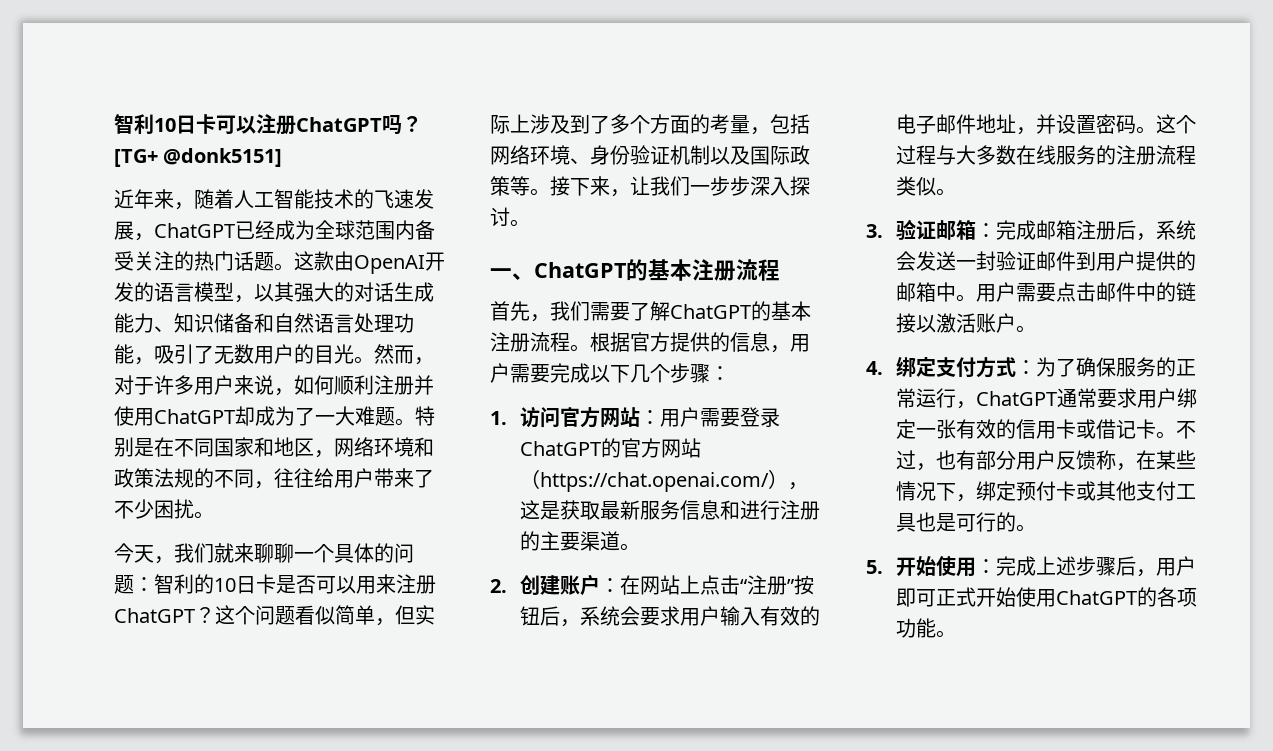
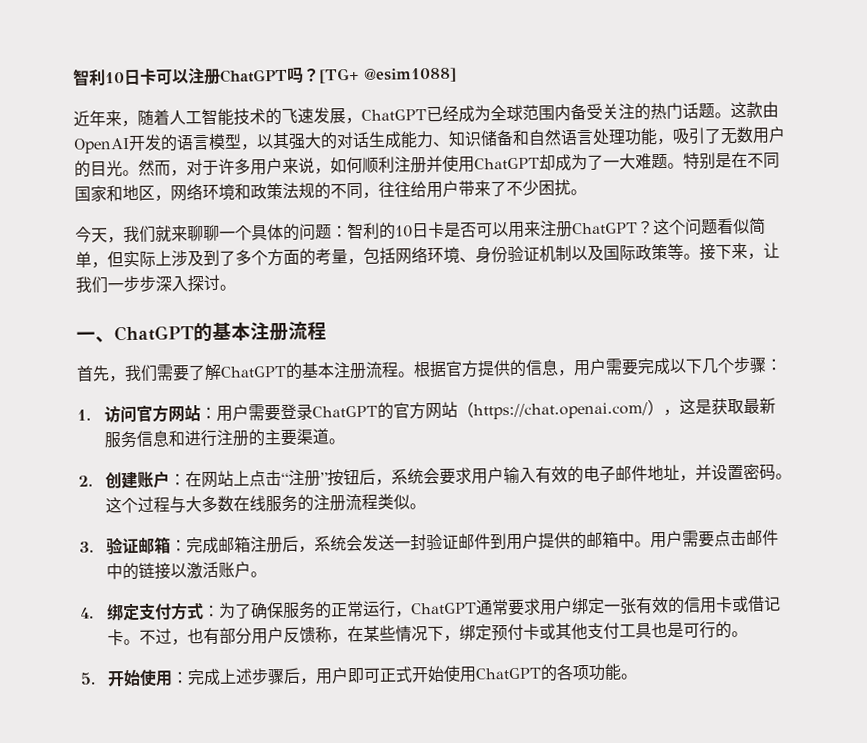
- [TG+ @donk5151]
+ [TG+ @esim1088]

